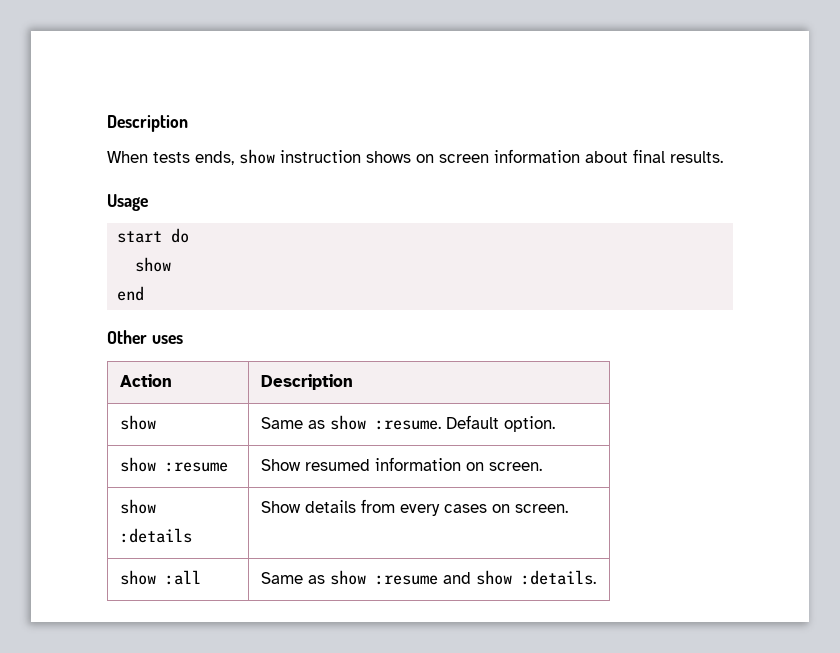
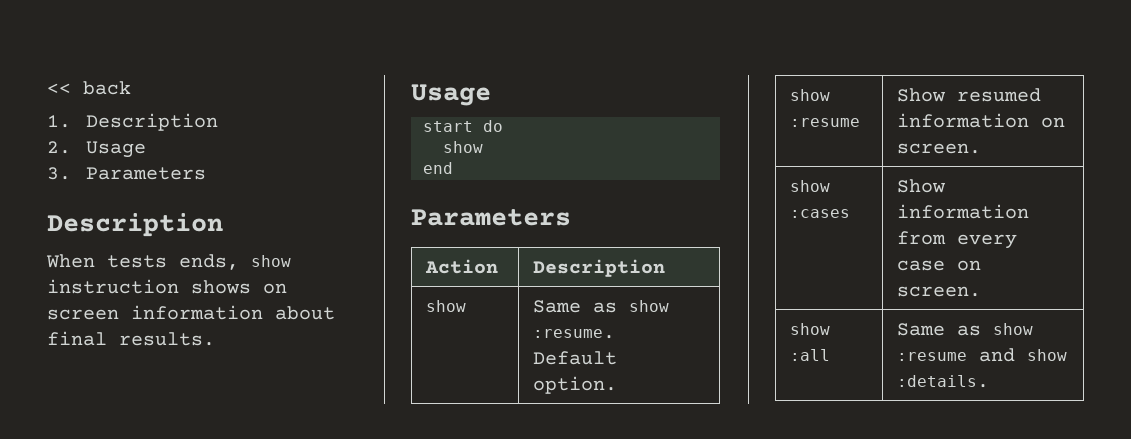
+ << back
+ 1. Description
+ 2. Usage
+ 3. Parameters
  end
- Other uses
+ Parameters
- show :details | Show details from every cases on screen.
+ show :cases | Show information from every case on screen.

